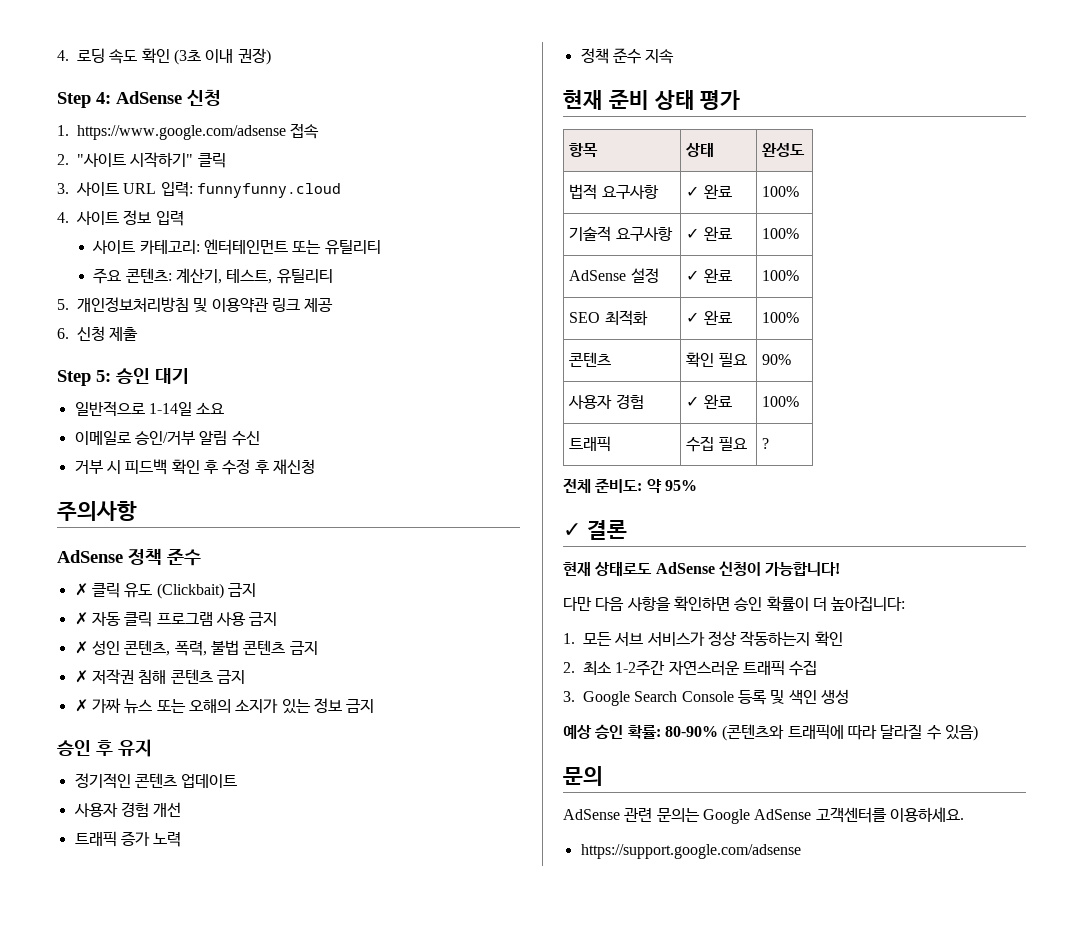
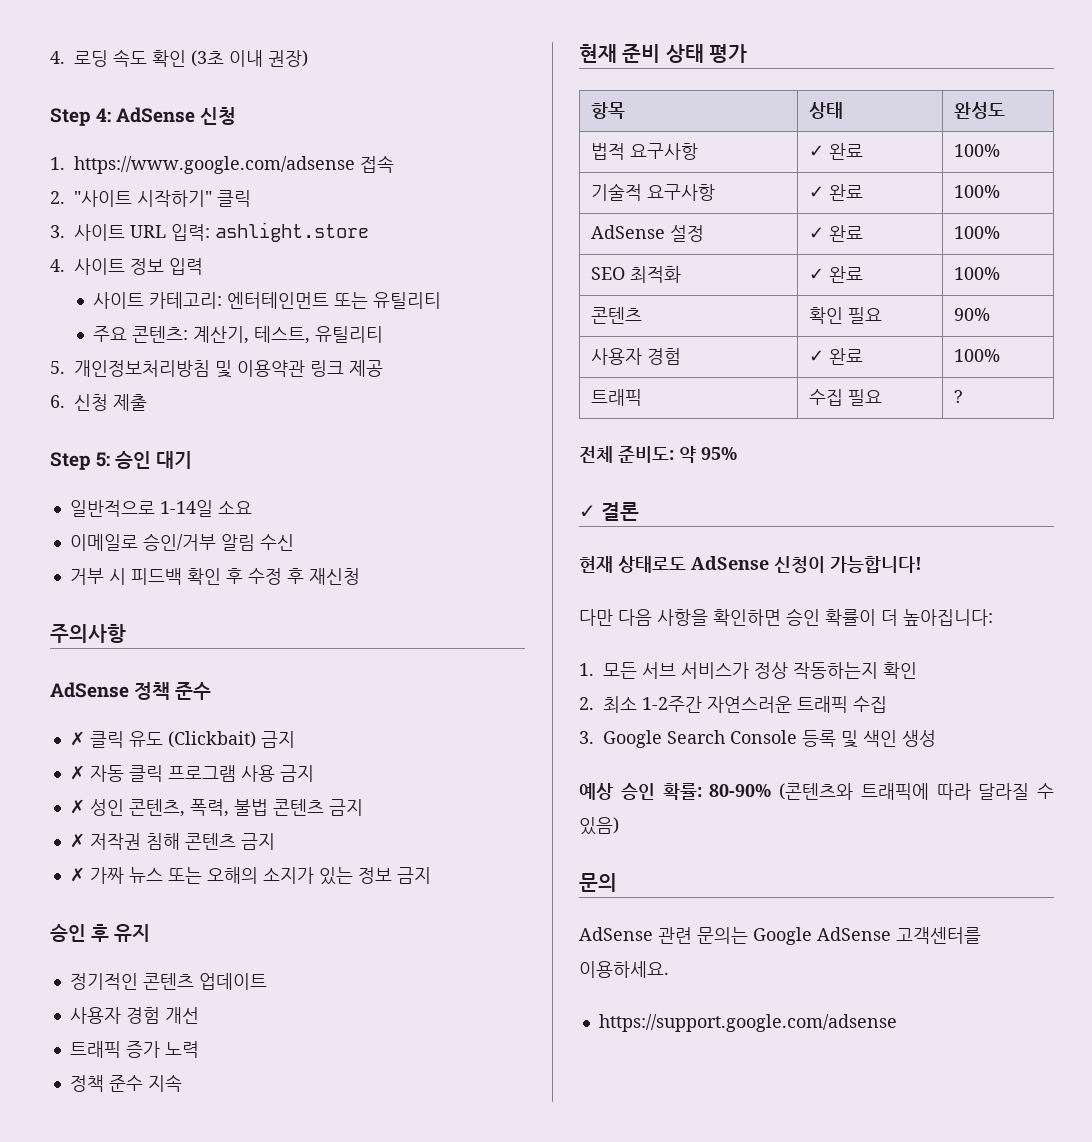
- 3. 사이트 URL 입력: funnyfunny.cloud
+ 3. 사이트 URL 입력: ashlight.store

